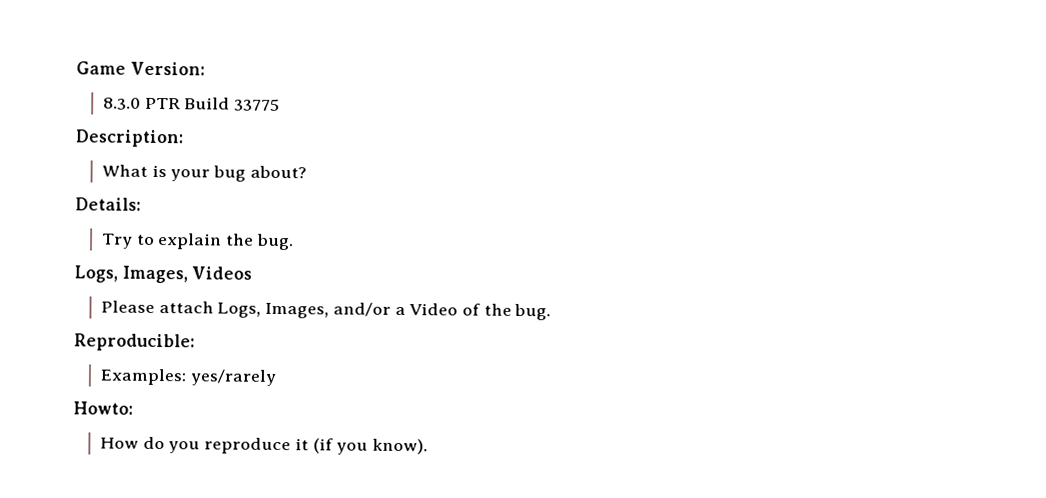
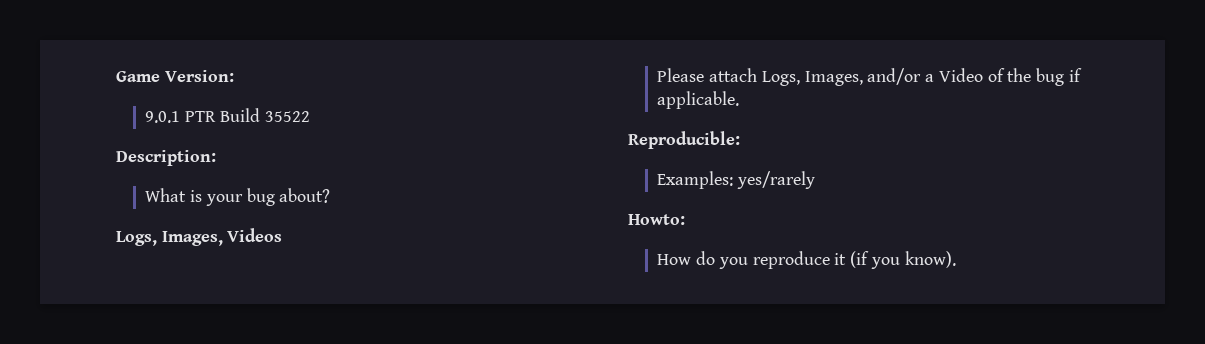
- 8.3.0 PTR Build 33775
+ 9.0.1 PTR Build 35522
- Details:
- Try to explain the bug.
- Please attach Logs, Images, and/or a Video of the bug.
+ Please attach Logs, Images, and/or a Video of the bug if applicable.

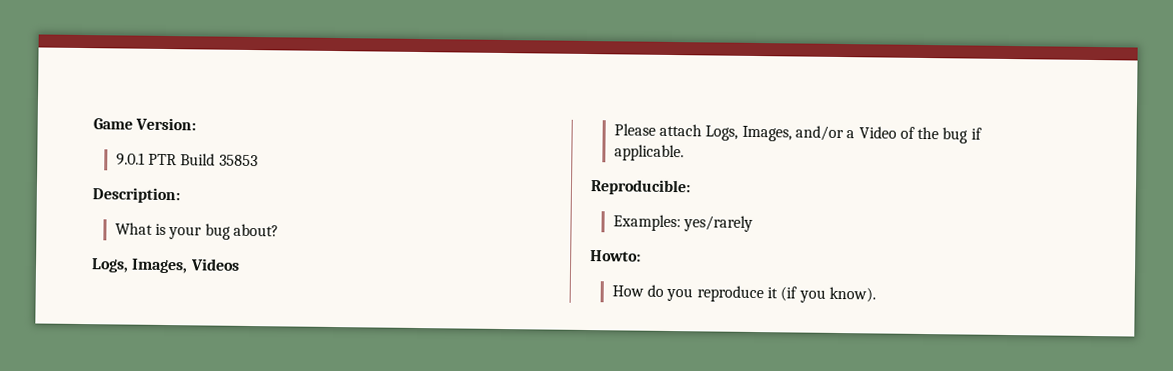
- 9.0.1 PTR Build 35522
+ 9.0.1 PTR Build 35853

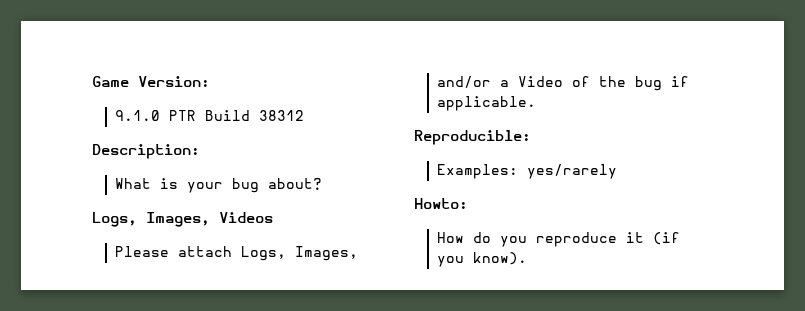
- 9.0.1 PTR Build 35853
+ 9.1.0 PTR Build 38312

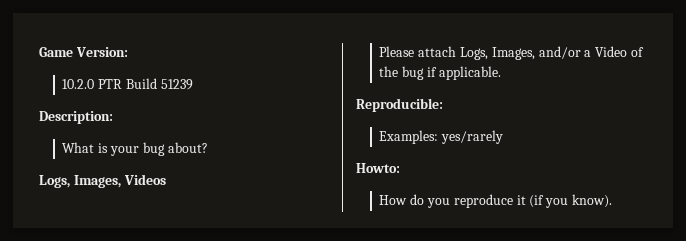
- 9.1.0 PTR Build 38312
+ 10.2.0 PTR Build 51239

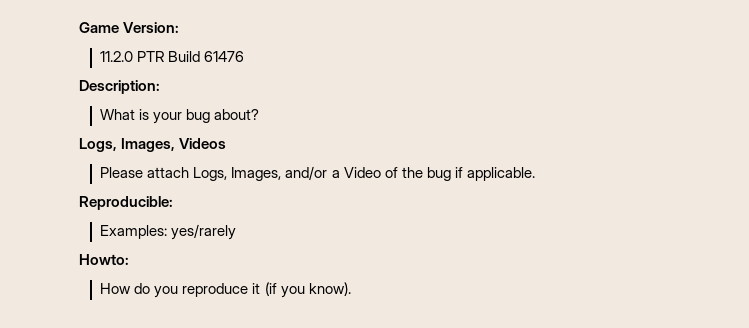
- 10.2.0 PTR Build 51239
+ 11.2.0 PTR Build 61476

